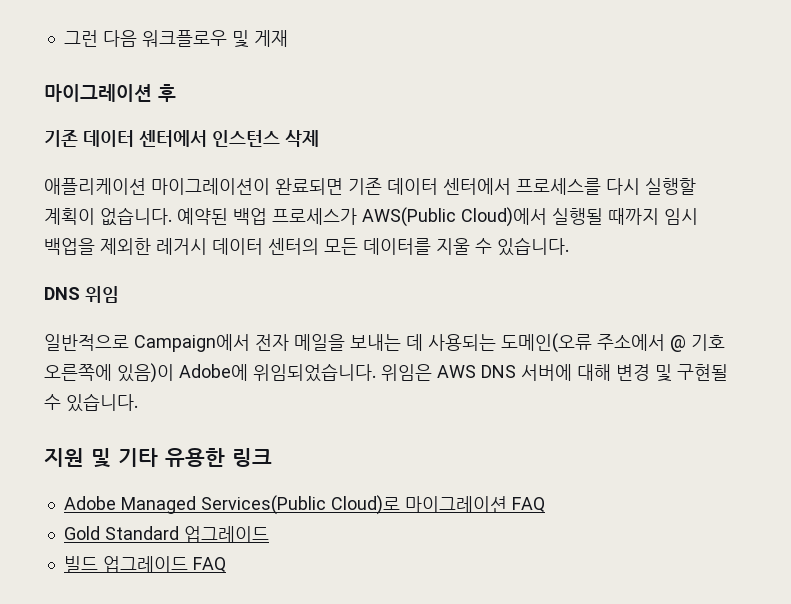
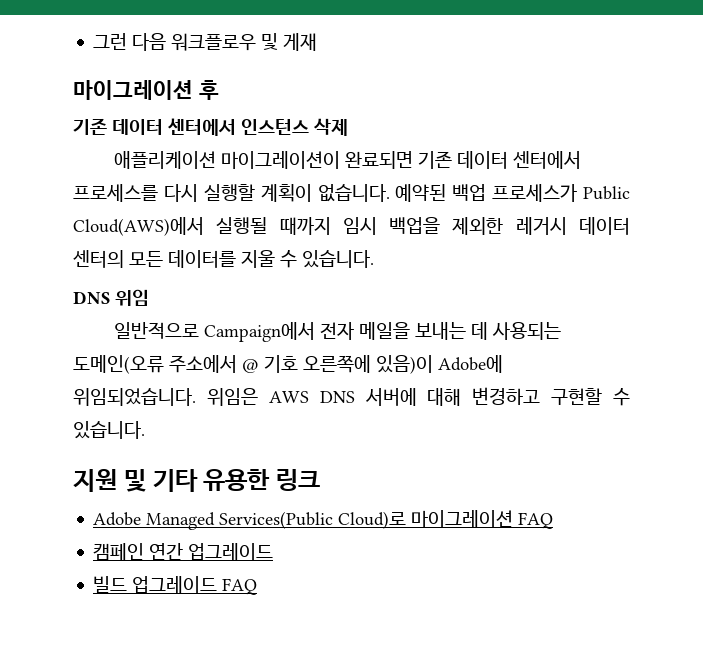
- 예약된 백업 프로세스가 AWS(Public Cloud)에서 실행될 때까지 임시 백업을 제외한 레거시 데이터 센터의 모든 데이터를 지울 수 있습니다.
+ 예약된 백업 프로세스가 Public Cloud(AWS)에서 실행될 때까지 임시 백업을 제외한 레거시 데이터 센터의 모든 데이터를 지울 수 있습니다.
- 위임은 AWS DNS 서버에 대해 변경 및 구현될 수 있습니다.
+ 위임은 AWS DNS 서버에 대해 변경하고 구현할 수 있습니다.
- Gold Standard 업그레이드
+ 캠페인 연간 업그레이드

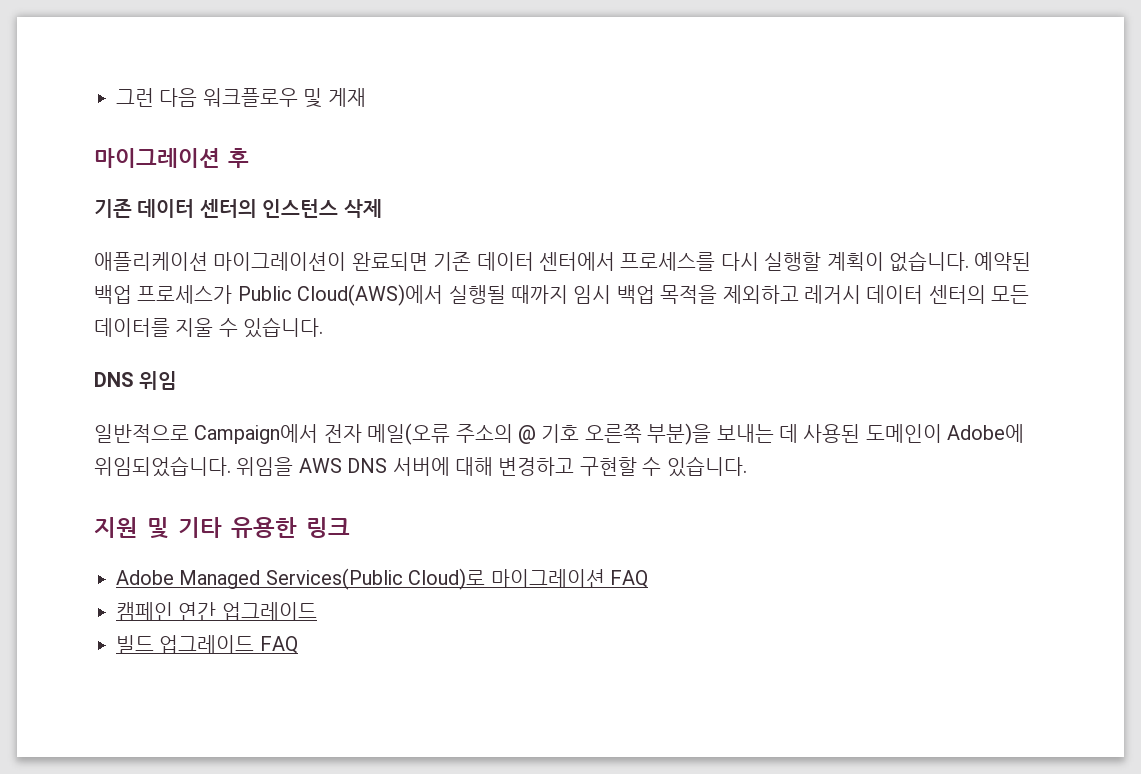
- 기존 데이터 센터에서 인스턴스 삭제
+ 기존 데이터 센터의 인스턴스 삭제
- 예약된 백업 프로세스가 Public Cloud(AWS)에서 실행될 때까지 임시 백업을 제외한 레거시 데이터 센터의 모든 데이터를 지울 수 있습니다.
+ 예약된 백업 프로세스가 Public Cloud(AWS)에서 실행될 때까지 임시 백업 목적을 제외하고 레거시 데이터 센터의 모든 데이터를 지울 수 있습니다.
- 일반적으로 Campaign에서 전자 메일을 보내는 데 사용되는 도메인(오류 주소에서 @ 기호 오른쪽에 있음)이 Adobe에 위임되었습니다.
+ 일반적으로 Campaign에서 전자 메일(오류 주소의 @ 기호 오른쪽 부분)을 보내는 데 사용된 도메인이 Adobe에 위임되었습니다.
- 위임은 AWS DNS 서버에 대해 변경하고 구현할 수 있습니다.
+ 위임을 AWS DNS 서버에 대해 변경하고 구현할 수 있습니다.

